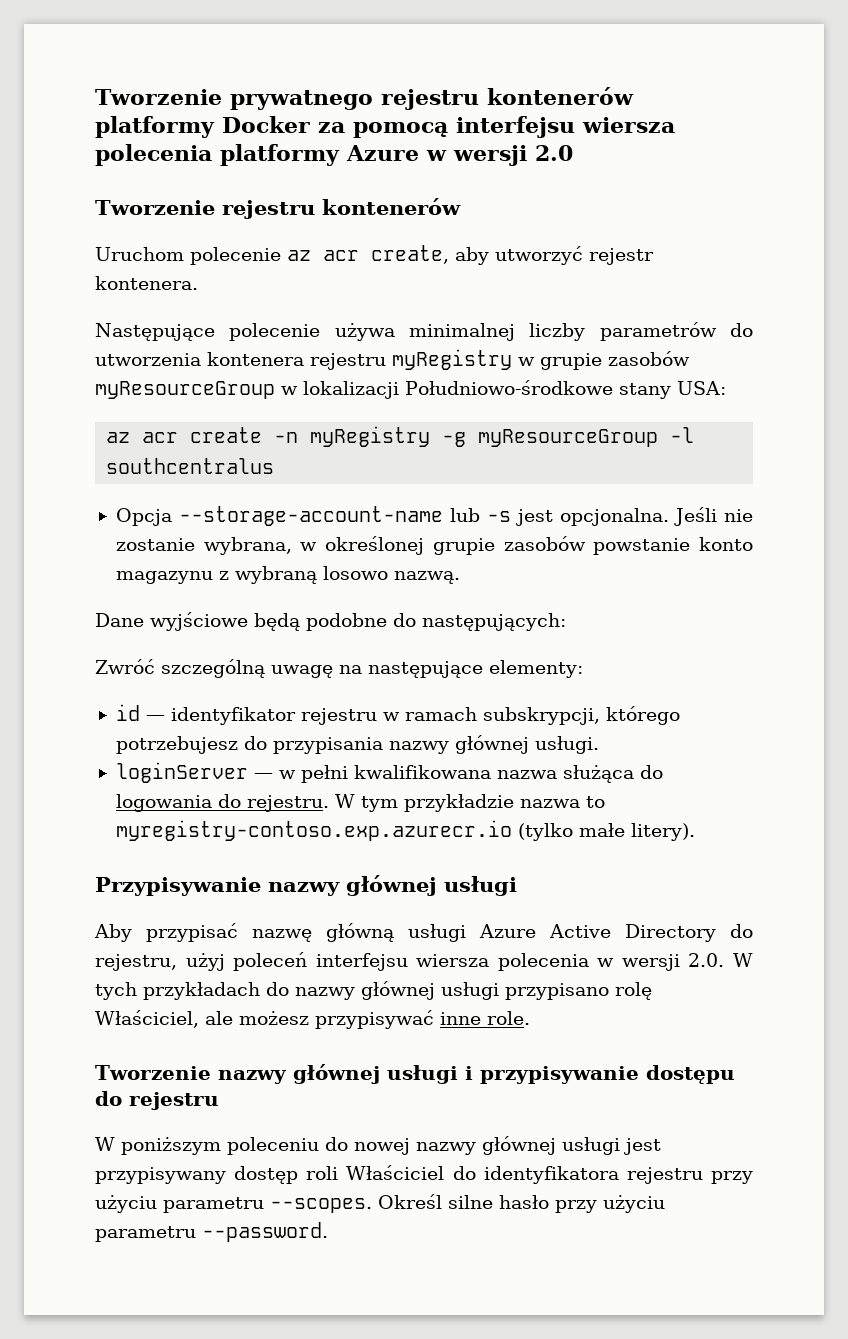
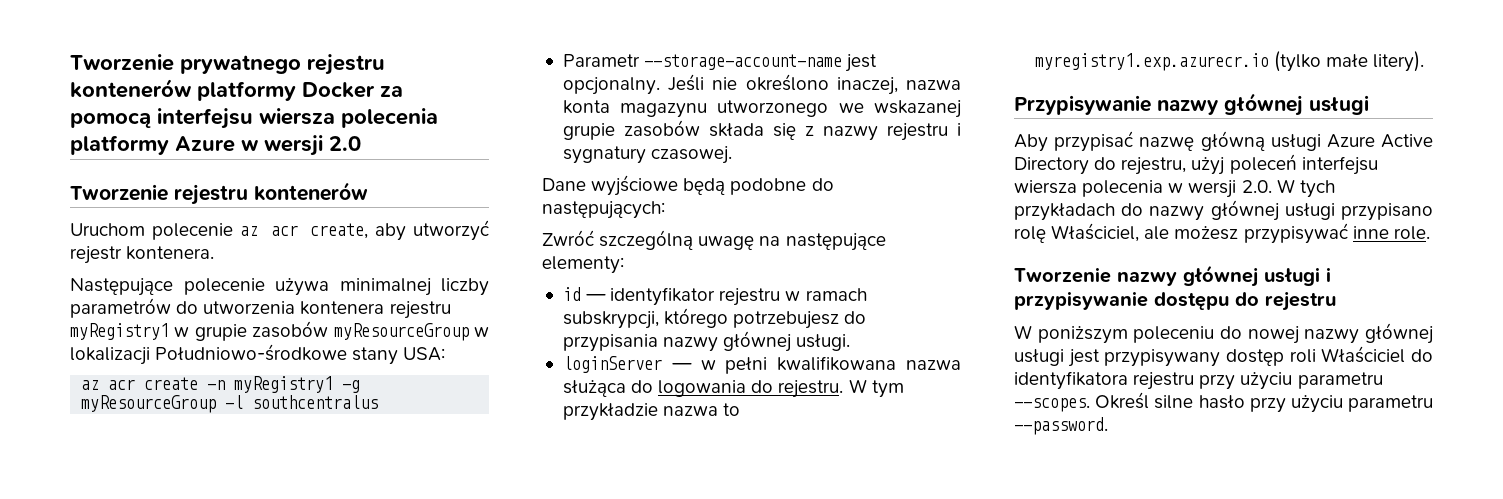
- Następujące polecenie używa minimalnej liczby parametrów do utworzenia kontenera rejestru myRegistry w grupie zasobów myResourceGroup w lokalizacji Południowo-środkowe stany USA:
+ Następujące polecenie używa minimalnej liczby parametrów do utworzenia kontenera rejestru myRegistry1 w grupie zasobów myResourceGroup w lokalizacji Południowo-środkowe stany USA:
- az acr create -n myRegistry -g myResourceGroup -l southcentralus
+ az acr create -n myRegistry1 -g myResourceGroup -l southcentralus
- Opcja --storage-account-name lub -s jest opcjonalna. Jeśli nie zostanie wybrana, w określonej grupie zasobów powstanie konto magazynu z wybraną losowo nazwą.
+ Parametr --storage-account-name jest opcjonalny. Jeśli nie określono inaczej, nazwa konta magazynu utworzonego we wskazanej grupie zasobów składa się z nazwy rejestru i sygnatury czasowej.
- W tym przykładzie nazwa to myregistry-contoso.exp.azurecr.io (tylko małe litery).
+ W tym przykładzie nazwa to myregistry1.exp.azurecr.io (tylko małe litery).

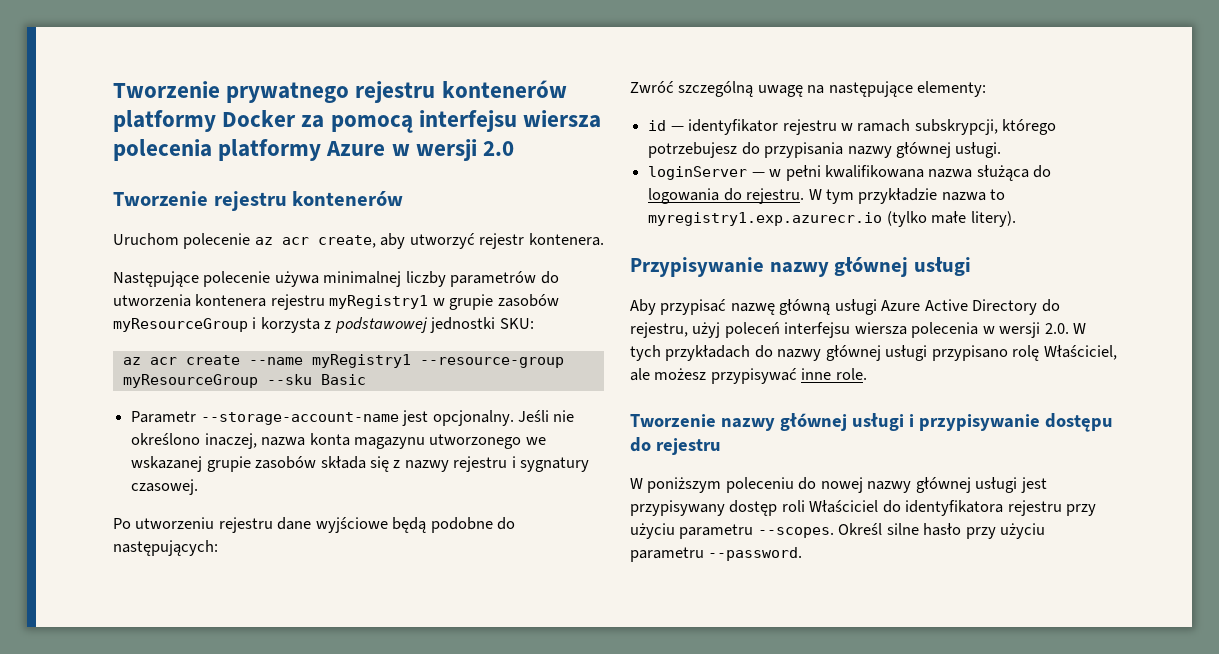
- Następujące polecenie używa minimalnej liczby parametrów do utworzenia kontenera rejestru myRegistry1 w grupie zasobów myResourceGroup w lokalizacji Południowo-środkowe stany USA:
- az acr create -n myRegistry1 -g myResourceGroup -l southcentralus
+ Następujące polecenie używa minimalnej liczby parametrów do utworzenia kontenera rejestru myRegistry1 w grupie zasobów myResourceGroup i korzysta z podstawowej jednostki SKU:
+ az acr create --name myRegistry1 --resource-group myResourceGroup --sku Basic
- Dane wyjściowe będą podobne do następujących:
+ Po utworzeniu rejestru dane wyjściowe będą podobne do następujących:

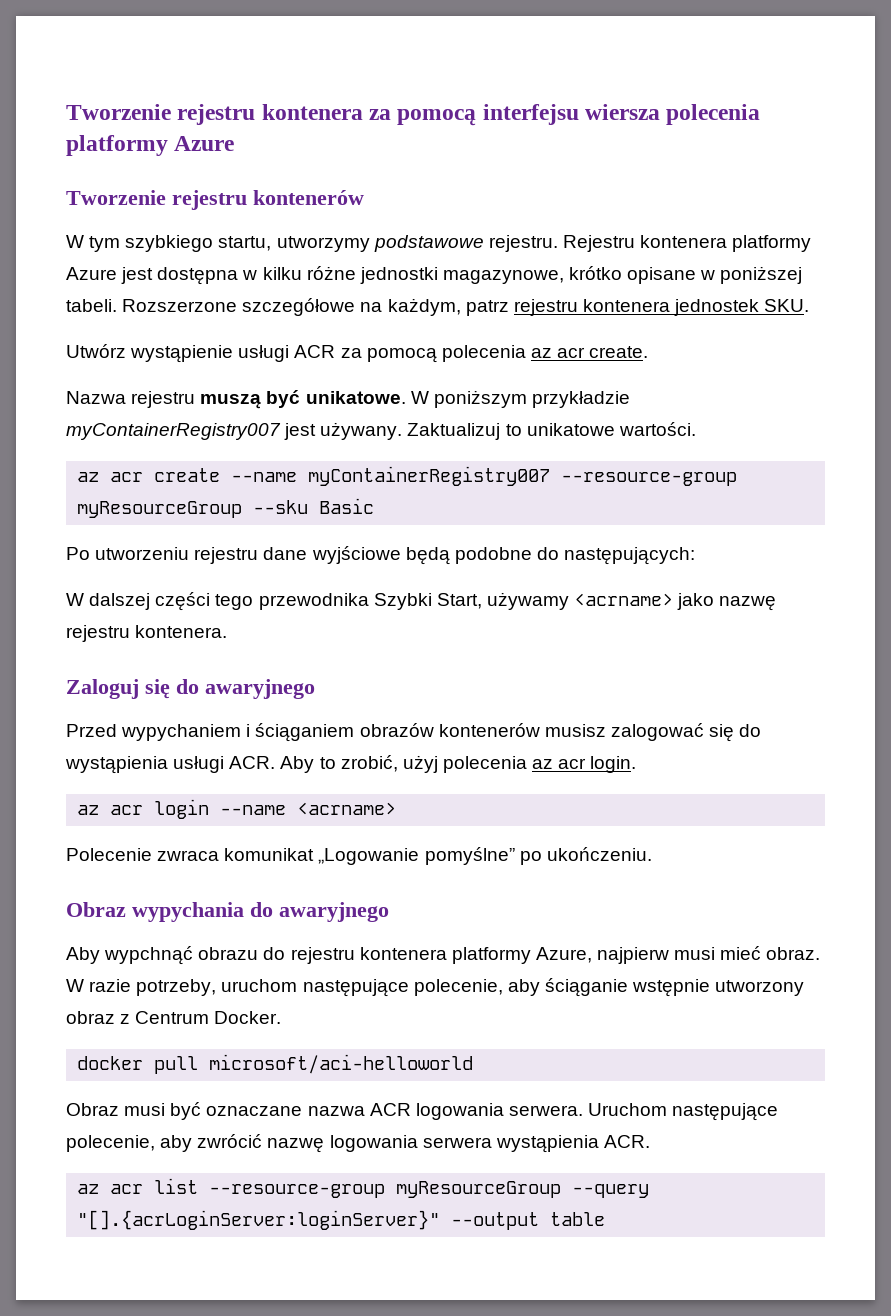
- Tworzenie prywatnego rejestru kontenerów platformy Docker za pomocą interfejsu wiersza polecenia platformy Azure w wersji 2.0
+ Tworzenie rejestru kontenera za pomocą interfejsu wiersza polecenia platformy Azure
- Uruchom polecenie az acr create, aby utworzyć rejestr kontenera.
- Następujące polecenie używa minimalnej liczby parametrów do utworzenia kontenera rejestru myRegistry1 w grupie zasobów myResourceGroup i korzysta z podstawowej jednostki SKU:
+ W tym szybkiego startu, utworzymy podstawowe rejestru. Rejestru kontenera platformy Azure jest dostępna w kilku różne jednostki magazynowe, krótko opisane w poniższej tabeli. Rozszerzone szczegółowe na każdym, patrz rejestru kontenera jednostek SKU.
+ Utwórz wystąpienie usługi ACR za pomocą polecenia az acr create.
+ Nazwa rejestru muszą być unikatowe. W poniższym przykładzie myContainerRegistry007 jest używany. Zaktualizuj to unikatowe wartości.
- az acr create --name myRegistry1 --resource-group myResourceGroup --sku Basic
+ az acr create --name myContainerRegistry007 --resource-group myResourceGroup --sku Basic
- Parametr --storage-account-name jest opcjonalny. Jeśli nie określono inaczej, nazwa konta magazynu utworzonego we wskazanej grupie zasobów składa się z nazwy rejestru i sygnatury czasowej.
- Zwróć szczególną uwagę na następujące elementy:
- id — identyfikator rejestru w ramach subskrypcji, którego potrzebujesz do przypisania nazwy głównej usługi.
- loginServer — w pełni kwalifikowana nazwa służąca do logowania do rejestru. W tym przykładzie nazwa to myregistry1.exp.azurecr.io (tylko małe litery).
- Przypisywanie nazwy głównej usługi
- Aby przypisać nazwę główną usługi Azure Active Directory do rejestru, użyj poleceń interfejsu wiersza polecenia w wersji 2.0. W tych przykładach do nazwy głównej usługi przypisano rolę Właściciel, ale możesz przypisywać inne role.
- Tworzenie nazwy głównej usługi i przypisywanie dostępu do rejestru
- W poniższym poleceniu do nowej nazwy głównej usługi jest przypisywany dostęp roli Właściciel do identyfikatora rejestru przy użyciu parametru --scopes. Określ silne hasło przy użyciu parametru --password.
+ W dalszej części tego przewodnika Szybki Start, używamy <acrname> jako nazwę rejestru kontenera.
+ Zaloguj się do awaryjnego
+ Przed wypychaniem i ściąganiem obrazów kontenerów musisz zalogować się do wystąpienia usługi ACR. Aby to zrobić, użyj polecenia az acr login.
+ az acr login --name <acrname>
+ Polecenie zwraca komunikat „Logowanie pomyślne” po ukończeniu.
+ Obraz wypychania do awaryjnego
+ Aby wypchnąć obrazu do rejestru kontenera platformy Azure, najpierw musi mieć obraz. W razie potrzeby, uruchom następujące polecenie, aby ściąganie wstępnie utworzony obraz z Centrum Docker.
+ docker pull microsoft/aci-helloworld
+ Obraz musi być oznaczane nazwa ACR logowania serwera. Uruchom następujące polecenie, aby zwrócić nazwę logowania serwera wystąpienia ACR.
+ az acr list --resource-group myResourceGroup --query "[].{acrLoginServer:loginServer}" --output table

